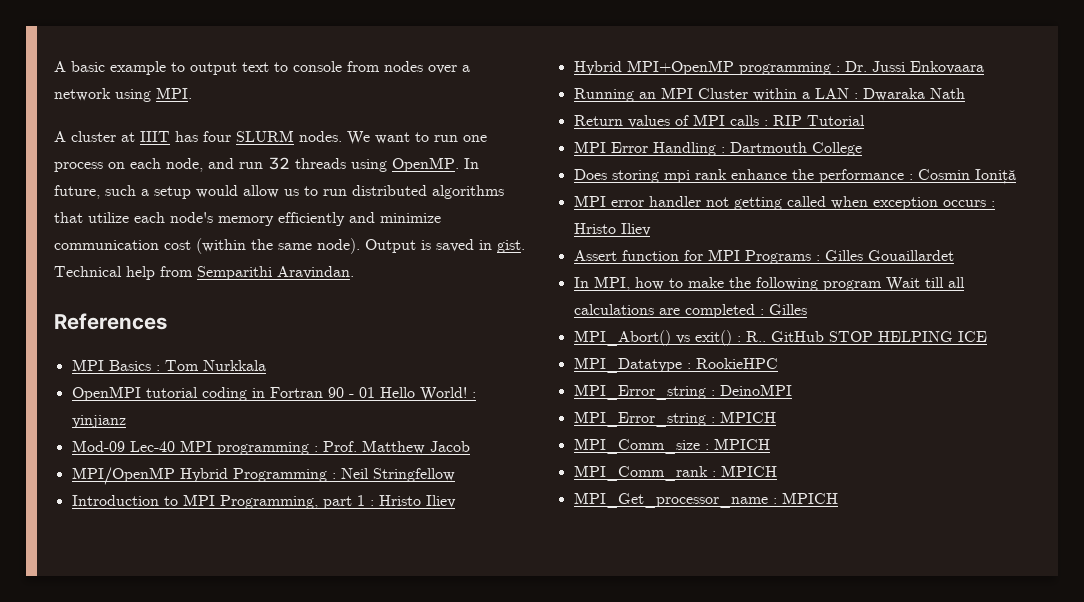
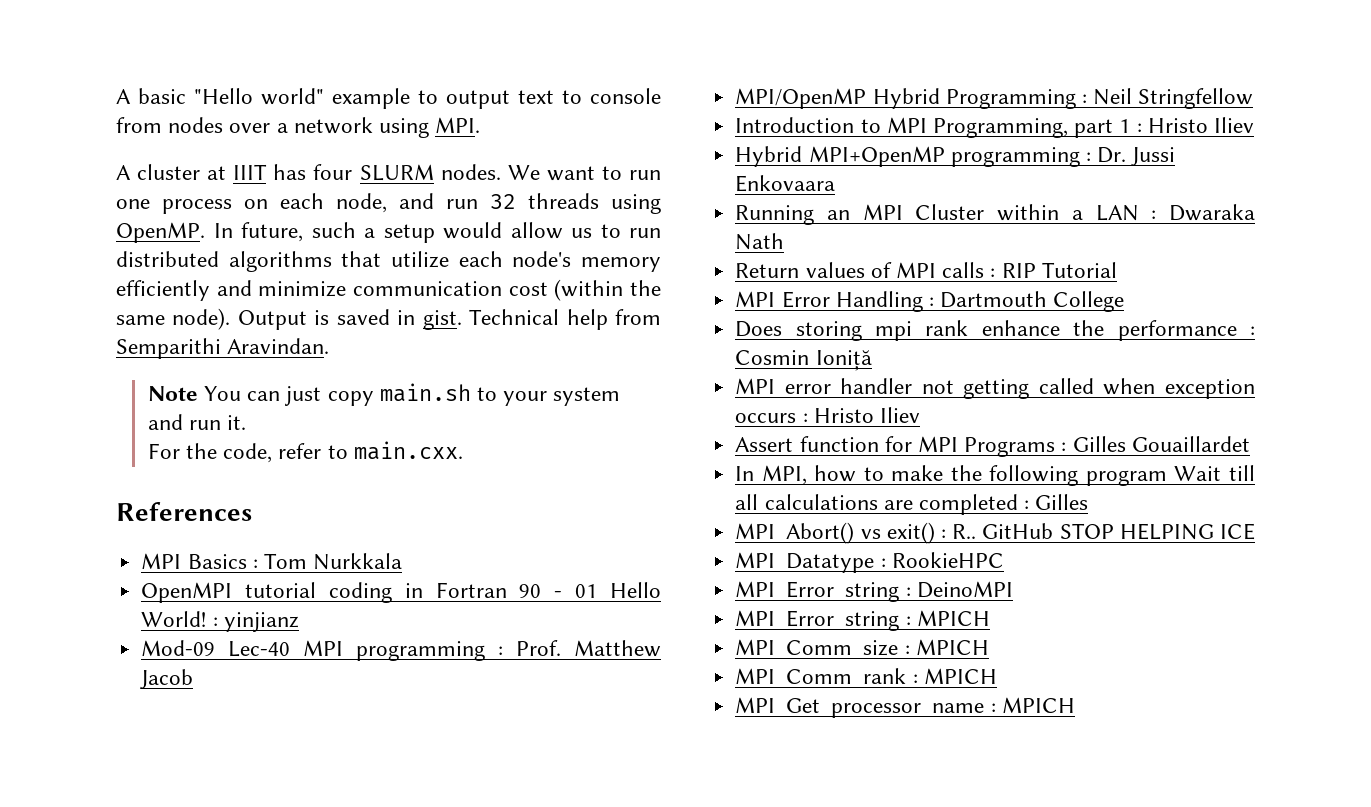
- A basic example to output text to console from nodes over a network using MPI.
+ A basic "Hello world" example to output text to console from nodes over a network using MPI.
+ Note You can just copy main.sh to your system and run it.
+ For the code, refer to main.cxx.

